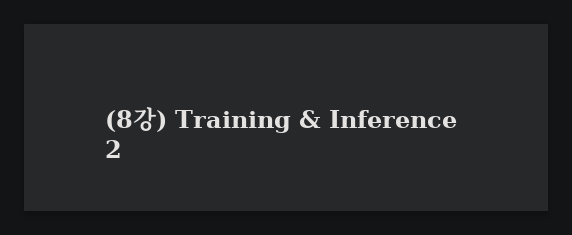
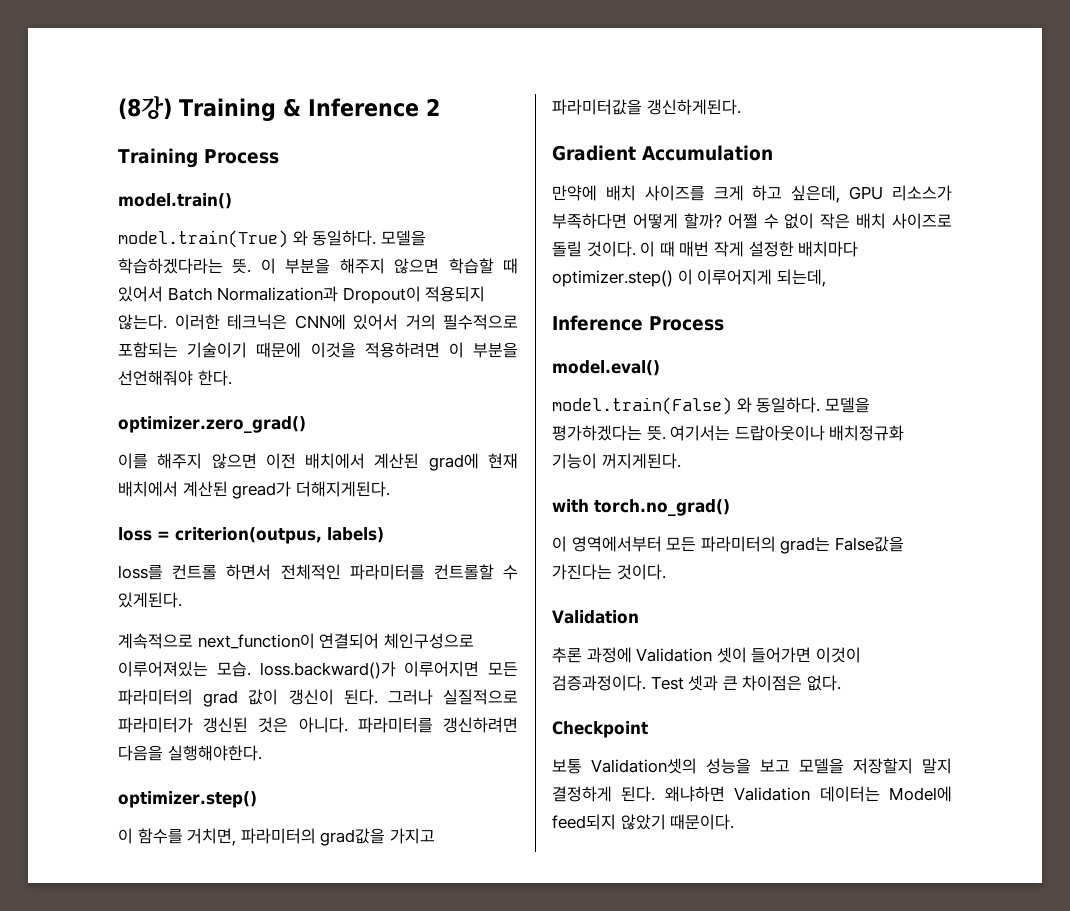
+ Training Process
+ model.train()
+ model.train(True) 와 동일하다. 모델을 학습하겠다라는 뜻. 이 부분을 해주지 않으면 학습할 때 있어서 Batch Normalization과 Dropout이 적용되지 않는다. 이러한 테크닉은 CNN에 있어서 거의 필수적으로 포함되는 기술이기 때문에 이것을 적용하려면 이 부분을 선언해줘야 한다.
+ optimizer.zero_grad()
+ 이를 해주지 않으면 이전 배치에서 계산된 grad에 현재 배치에서 계산된 gread가 더해지게된다.
+ loss = criterion(outpus, labels)
+ loss를 컨트롤 하면서 전체적인 파라미터를 컨트롤할 수 있게된다.
+ 계속적으로 next_function이 연결되어 체인구성으로 이루어져있는 모습. loss.backward()가 이루어지면 모든 파라미터의 grad 값이 갱신이 된다. 그러나 실질적으로 파라미터가 갱신된 것은 아니다. 파라미터를 갱신하려면 다음을 실행해야한다.
+ optimizer.step()
+ 이 함수를 거치면, 파라미터의 grad값을 가지고 파라미터값을 갱신하게된다.
+ Gradient Accumulation
+ 만약에 배치 사이즈를 크게 하고 싶은데, GPU 리소스가 부족하다면 어떻게 할까? 어쩔 수 없이 작은 배치 사이즈로 돌릴 것이다. 이 때 매번 작게 설정한 배치마다 optimizer.step() 이 이루어지게 되는데,
+ Inference Process
+ model.eval()
+ model.train(False) 와 동일하다. 모델을 평가하겠다는 뜻. 여기서는 드랍아웃이나 배치정규화 기능이 꺼지게된다.
+ with torch.no_grad()
+ 이 영역에서부터 모든 파라미터의 grad는 False값을 가진다는 것이다.
+ Validation
+ 추론 과정에 Validation 셋이 들어가면 이것이 검증과정이다. Test 셋과 큰 차이점은 없다.
+ Checkpoint
+ 보통 Validation셋의 성능을 보고 모델을 저장할지 말지 결정하게 된다. 왜냐하면 Validation 데이터는 Model에 feed되지 않았기 때문이다.

